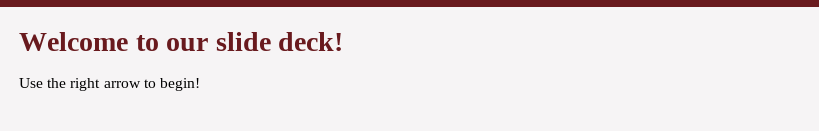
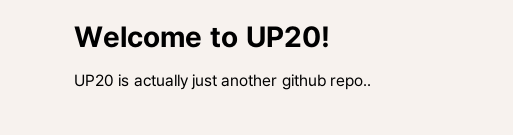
- Welcome to our slide deck!
- Use the right arrow to begin!
+ Welcome to UP20!
+ UP20 is actually just another github repo..

